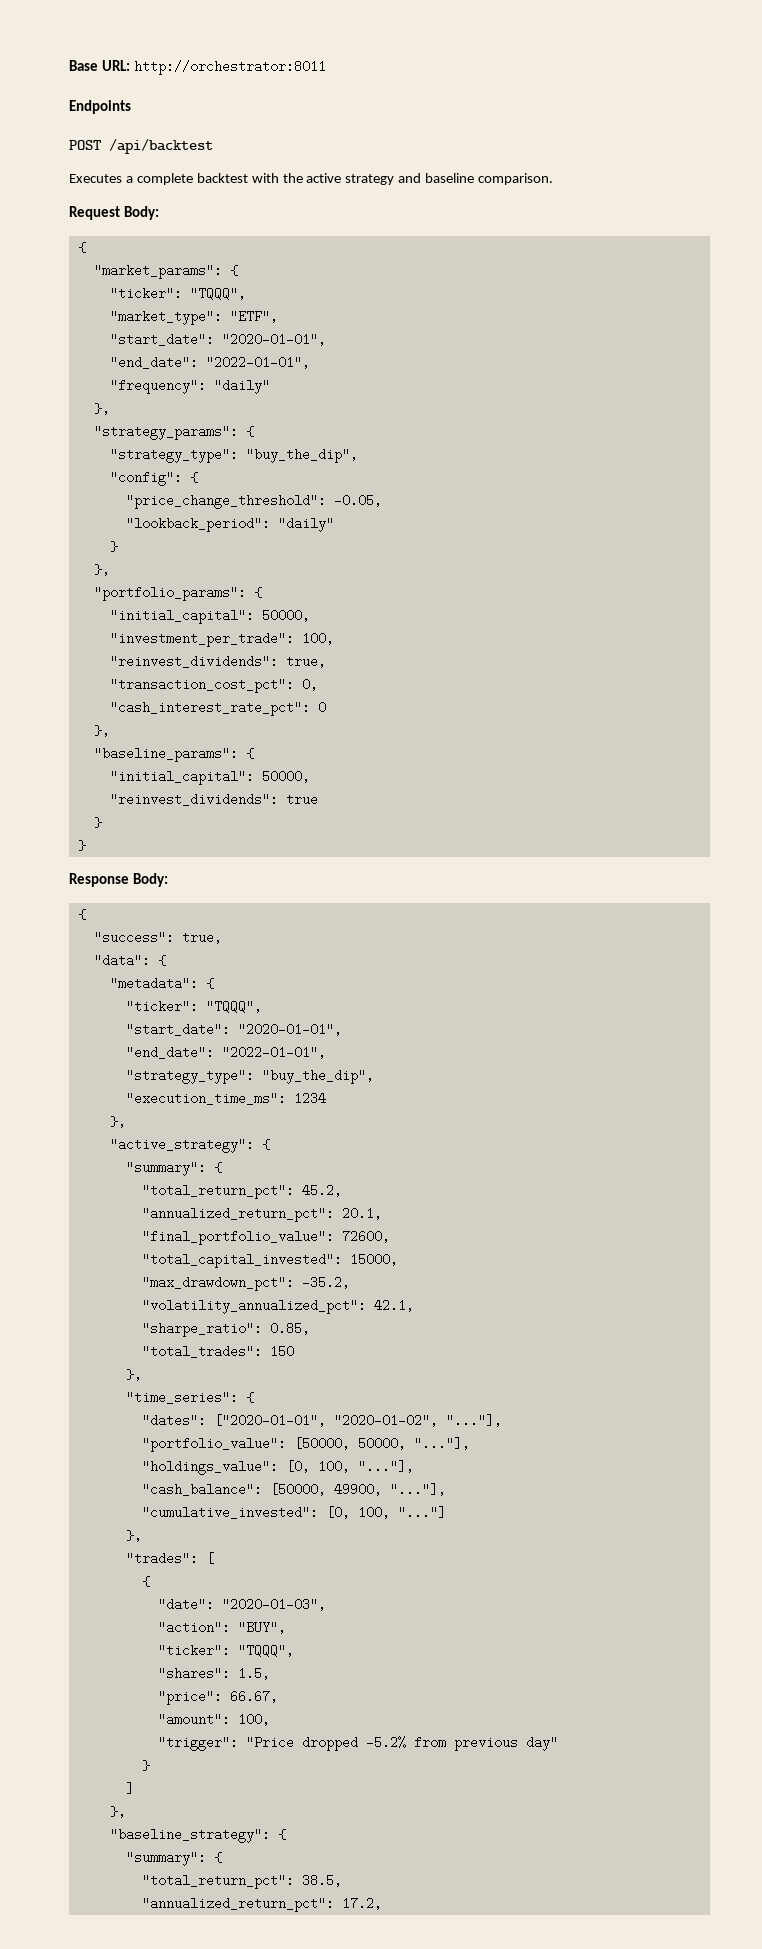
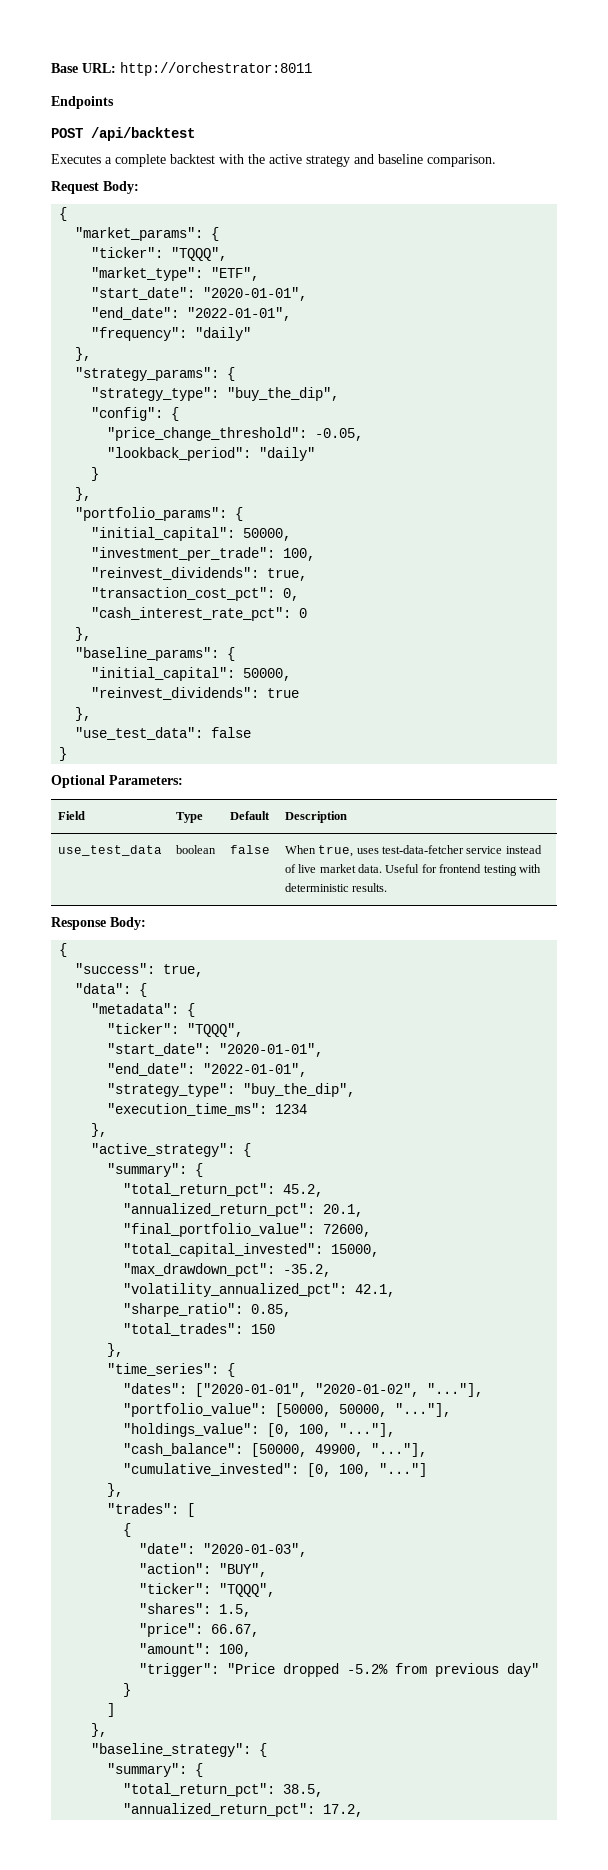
  "reinvest_dividends": true
+ },
+ "use_test_data": false
  }
- }
+ Optional Parameters:
+ Field | Type | Default | Description
+ use_test_data | boolean | false | When true, uses test-data-fetcher service instead of live market data. Useful for frontend testing with deterministic results.

